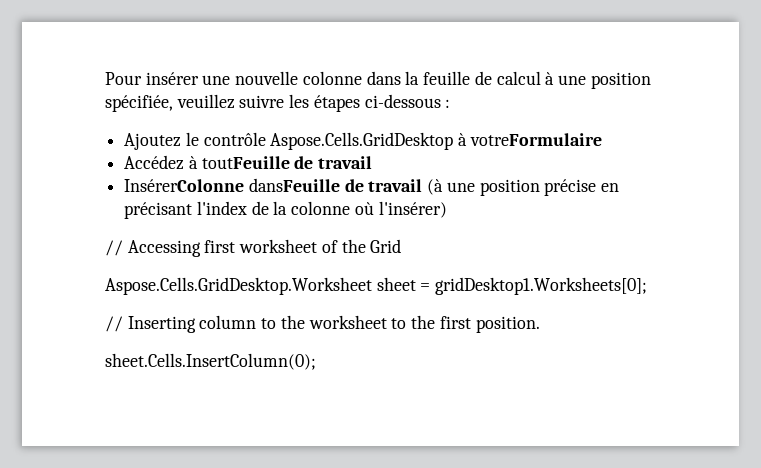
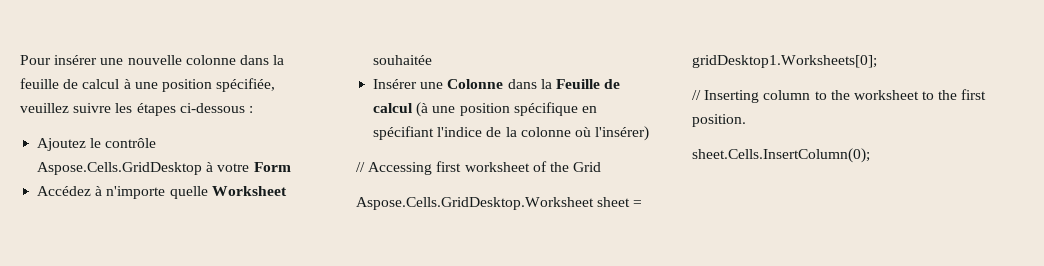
- Ajoutez le contrôle Aspose.Cells.GridDesktop à votreFormulaire
+ Ajoutez le contrôle Aspose.Cells.GridDesktop à votre Form
- Accédez à toutFeuille de travail
- InsérerColonne dansFeuille de travail (à une position précise en précisant l'index de la colonne où l'insérer)
+ Accédez à n'importe quelle Worksheet souhaitée
+ Insérer une Colonne dans la Feuille de calcul (à une position spécifique en spécifiant l'indice de la colonne où l'insérer)

